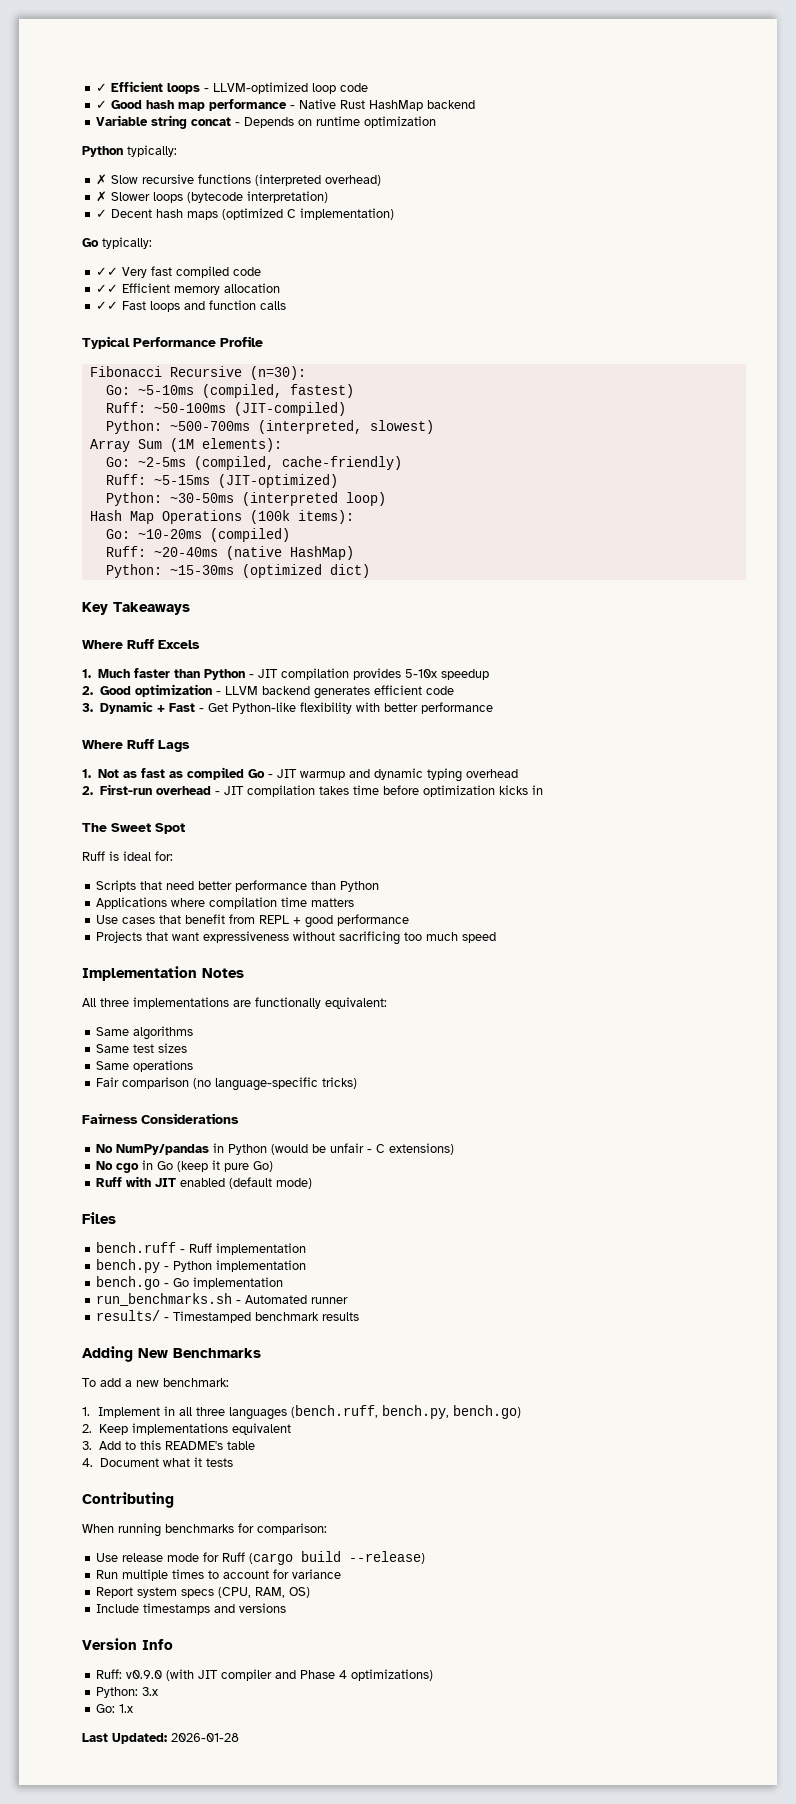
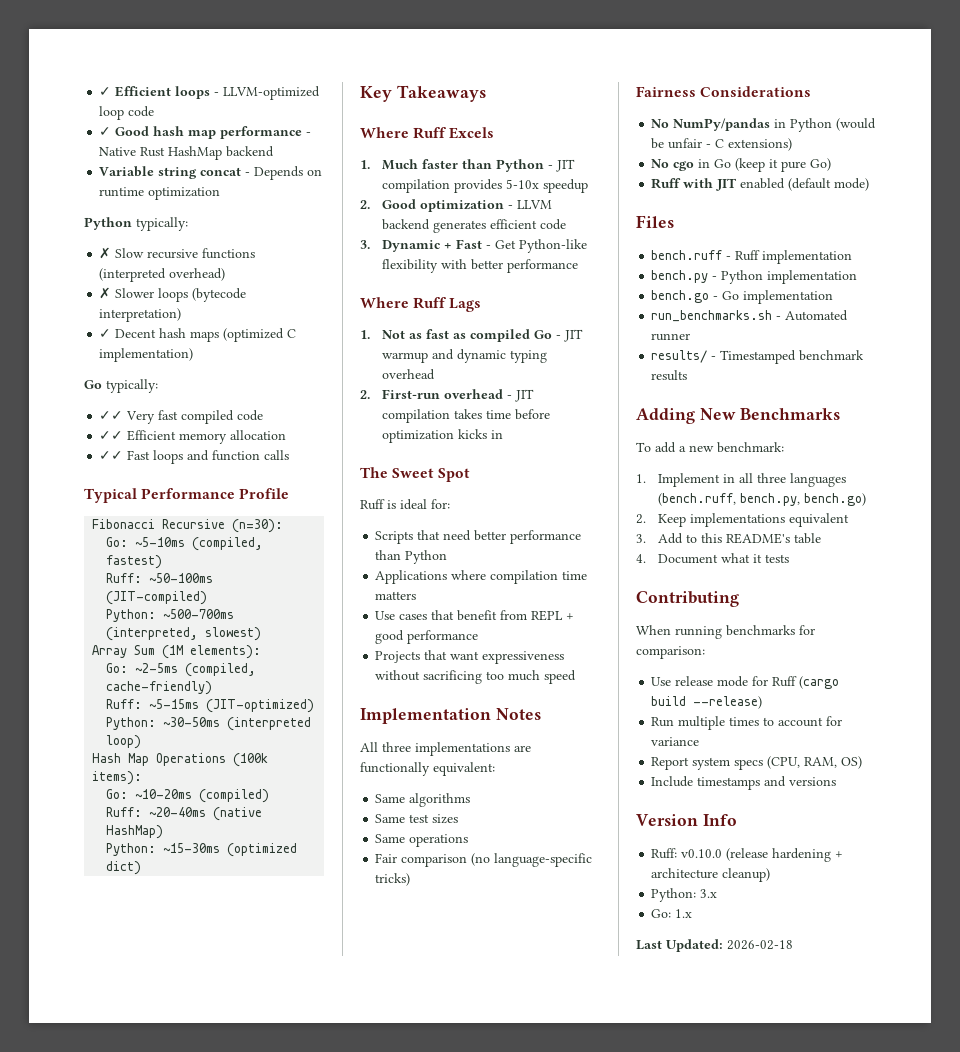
- Ruff: v0.9.0 (with JIT compiler and Phase 4 optimizations)
+ Ruff: v0.10.0 (release hardening + architecture cleanup)
- Last Updated: 2026-01-28
+ Last Updated: 2026-02-18

